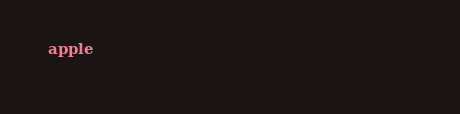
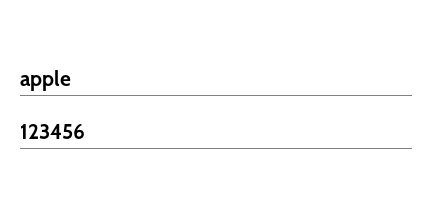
+ 123456

